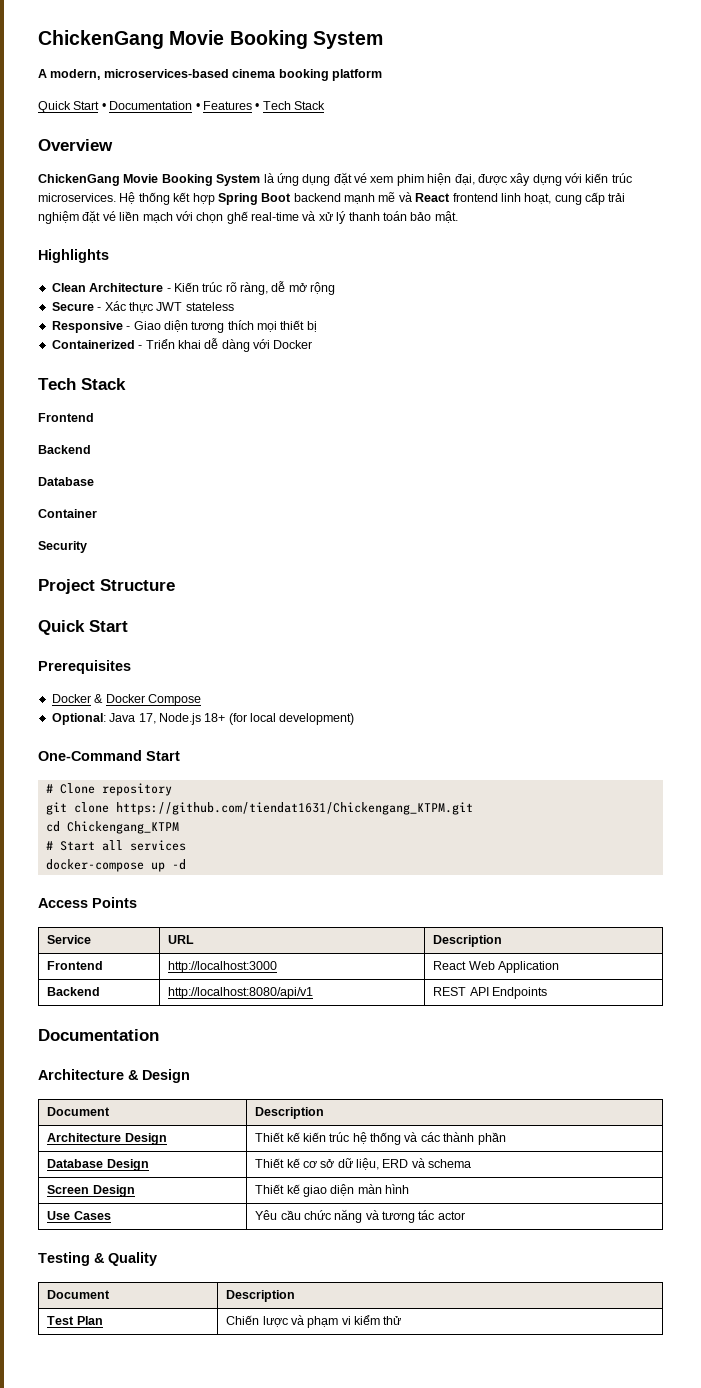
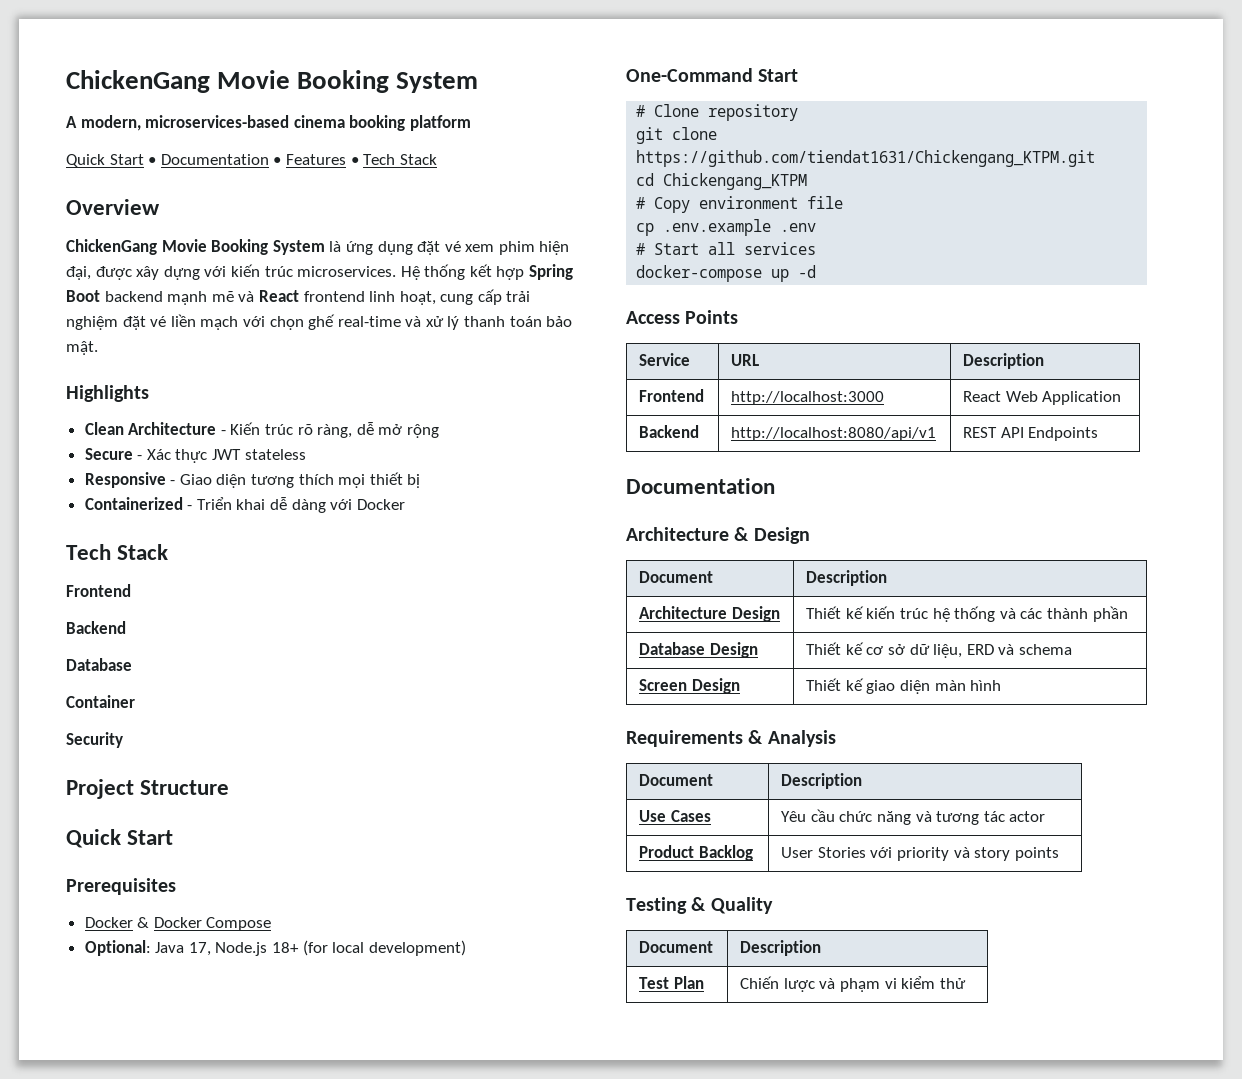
+ # Copy environment file
+ cp .env.example .env
+ Requirements & Analysis
+ Document | Description
+ Product Backlog | User Stories với priority và story points

